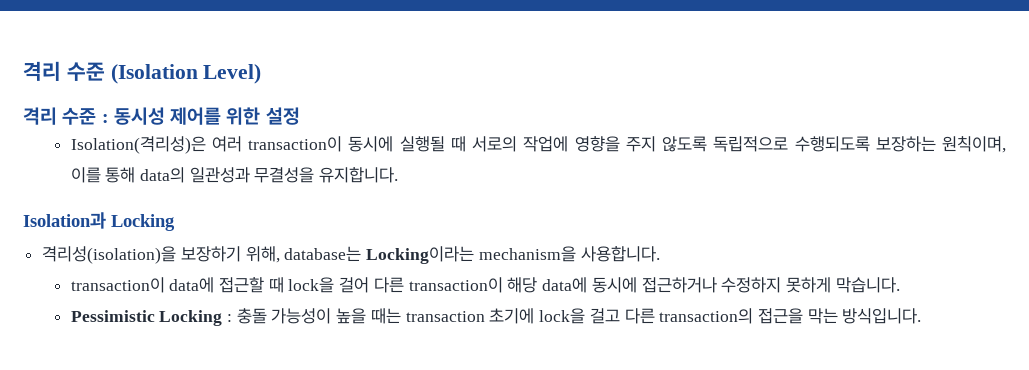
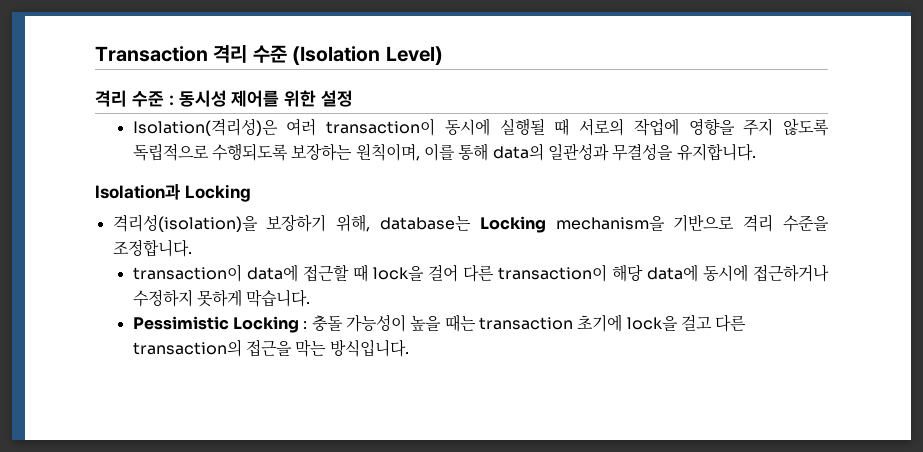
- 격리 수준 (Isolation Level)
+ Transaction 격리 수준 (Isolation Level)
- 격리성(isolation)을 보장하기 위해, database는 Locking이라는 mechanism을 사용합니다.
+ 격리성(isolation)을 보장하기 위해, database는 Locking mechanism을 기반으로 격리 수준을 조정합니다.

